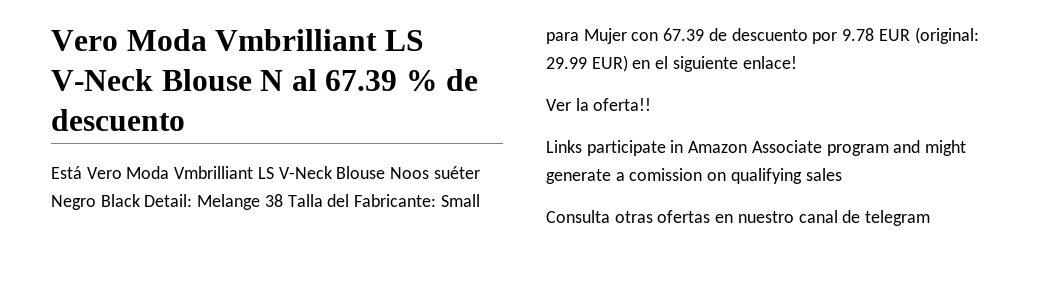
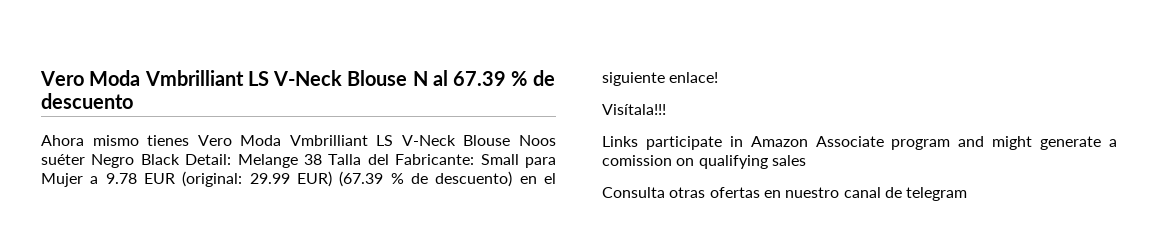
- Está Vero Moda Vmbrilliant LS V-Neck Blouse Noos suéter Negro Black Detail: Melange 38 Talla del Fabricante: Small para Mujer con 67.39 de descuento por 9.78 EUR (original: 29.99 EUR) en el siguiente enlace!
+ Ahora mismo tienes Vero Moda Vmbrilliant LS V-Neck Blouse Noos suéter Negro Black Detail: Melange 38 Talla del Fabricante: Small para Mujer a 9.78 EUR (original: 29.99 EUR) (67.39 % de descuento) en el siguiente enlace!
- Ver la oferta!!
+ Visítala!!!

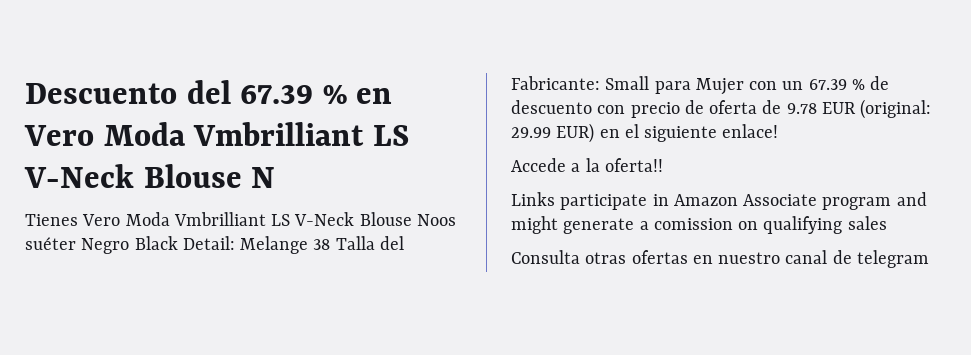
- Vero Moda Vmbrilliant LS V-Neck Blouse N al 67.39 % de descuento
- Ahora mismo tienes Vero Moda Vmbrilliant LS V-Neck Blouse Noos suéter Negro Black Detail: Melange 38 Talla del Fabricante: Small para Mujer a 9.78 EUR (original: 29.99 EUR) (67.39 % de descuento) en el siguiente enlace!
+ Descuento del 67.39 % en Vero Moda Vmbrilliant LS V-Neck Blouse N
+ Tienes Vero Moda Vmbrilliant LS V-Neck Blouse Noos suéter Negro Black Detail: Melange 38 Talla del Fabricante: Small para Mujer con un 67.39 % de descuento con precio de oferta de 9.78 EUR (original: 29.99 EUR) en el siguiente enlace!
- Visítala!!!
+ Accede a la oferta!!

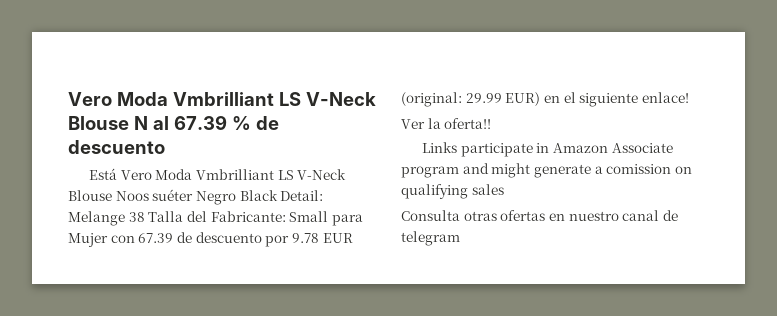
- Descuento del 67.39 % en Vero Moda Vmbrilliant LS V-Neck Blouse N
- Tienes Vero Moda Vmbrilliant LS V-Neck Blouse Noos suéter Negro Black Detail: Melange 38 Talla del Fabricante: Small para Mujer con un 67.39 % de descuento con precio de oferta de 9.78 EUR (original: 29.99 EUR) en el siguiente enlace!
+ Vero Moda Vmbrilliant LS V-Neck Blouse N al 67.39 % de descuento
+ Está Vero Moda Vmbrilliant LS V-Neck Blouse Noos suéter Negro Black Detail: Melange 38 Talla del Fabricante: Small para Mujer con 67.39 de descuento por 9.78 EUR (original: 29.99 EUR) en el siguiente enlace!
- Accede a la oferta!!
+ Ver la oferta!!

